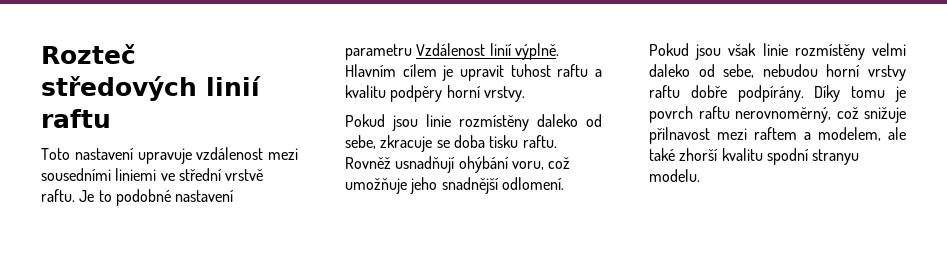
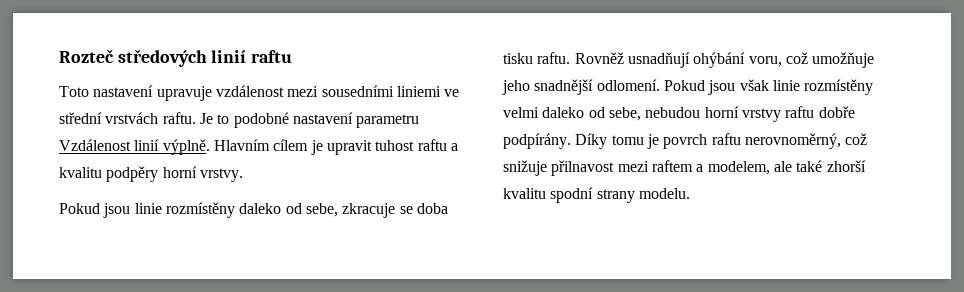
- Toto nastavení upravuje vzdálenost mezi sousedními liniemi ve střední vrstvě raftu.
+ Toto nastavení upravuje vzdálenost mezi sousedními liniemi ve střední vrstvách raftu.
- Díky tomu je povrch raftu nerovnoměrný, což snižuje přilnavost mezi raftem a modelem, ale také zhorší kvalitu spodní stranyu modelu.
+ Díky tomu je povrch raftu nerovnoměrný, což snižuje přilnavost mezi raftem a modelem, ale také zhorší kvalitu spodní strany modelu.

